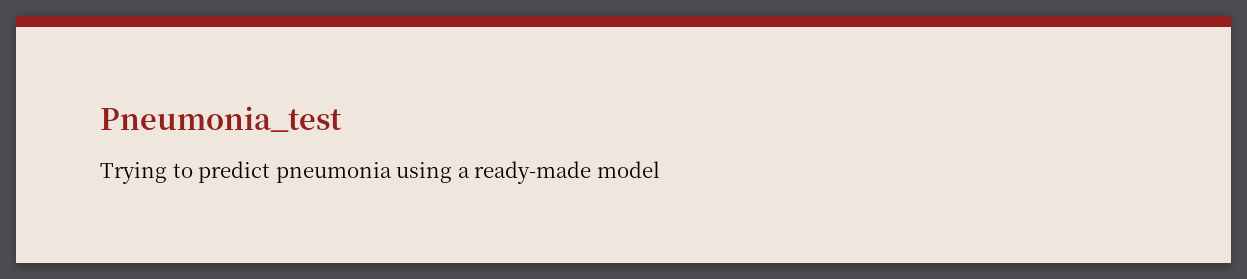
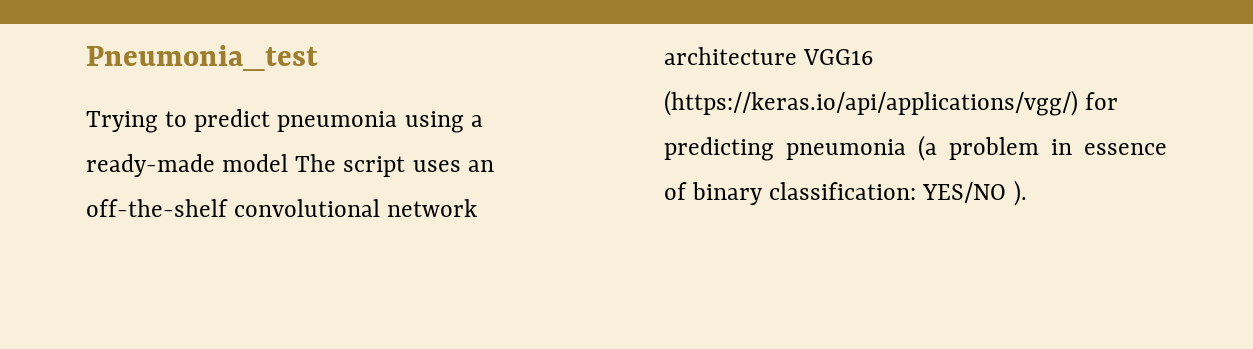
- Trying to predict pneumonia using a ready-made model
+ Trying to predict pneumonia using a ready-made model The script uses an off-the-shelf convolutional network architecture VGG16 (https://keras.io/api/applications/vgg/) for predicting pneumonia (a problem in essence of binary classification: YES/NO ).

